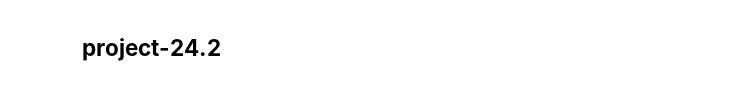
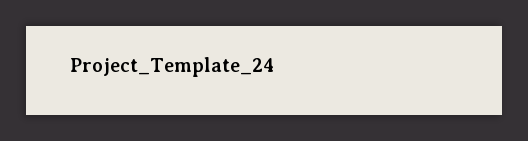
- project-24.2
+ Project_Template_24

